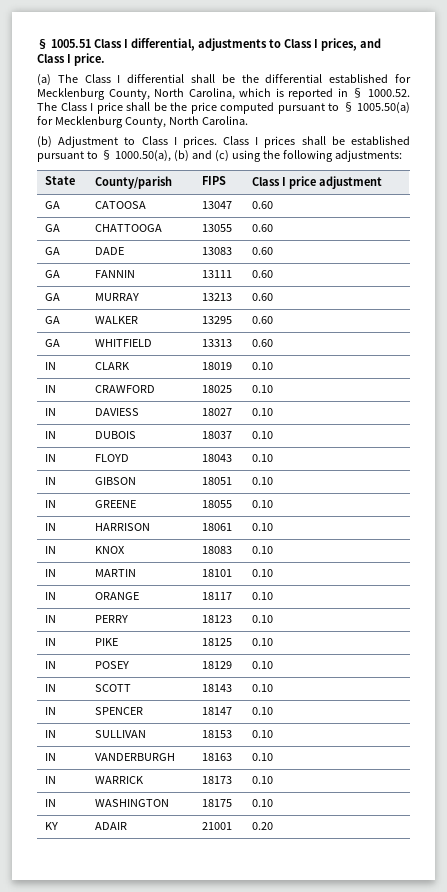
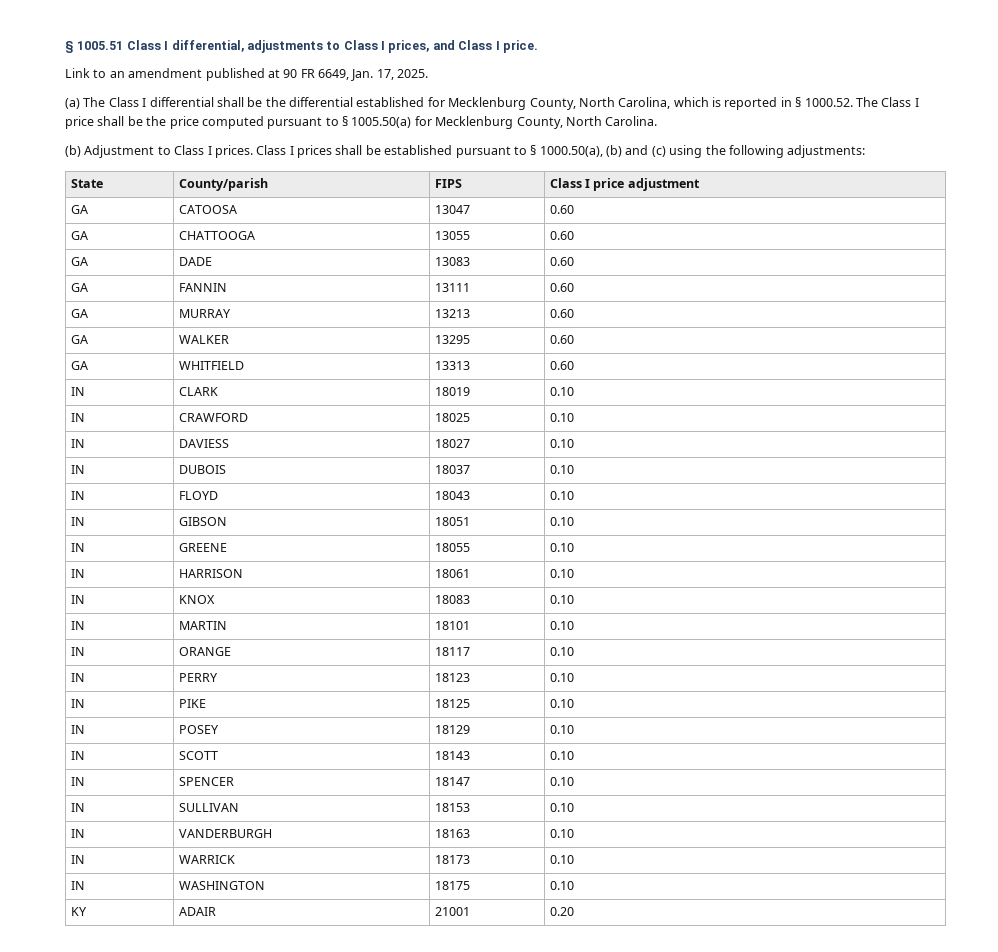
+ Link to an amendment published at 90 FR 6649, Jan. 17, 2025.

